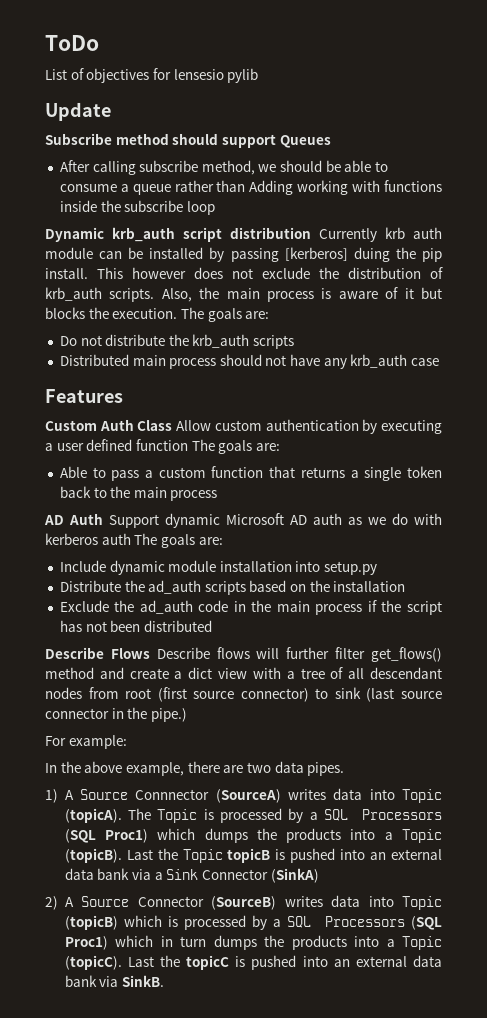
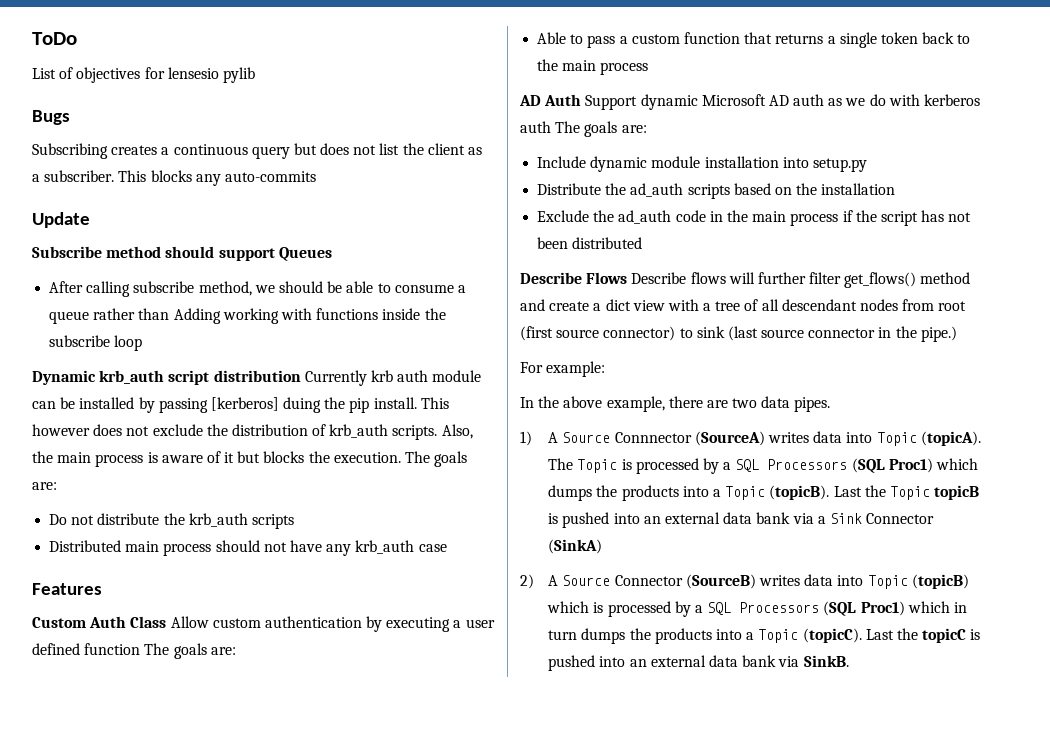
+ Bugs
+ Subscribing creates a continuous query but does not list the client as a subscriber. This blocks any auto-commits

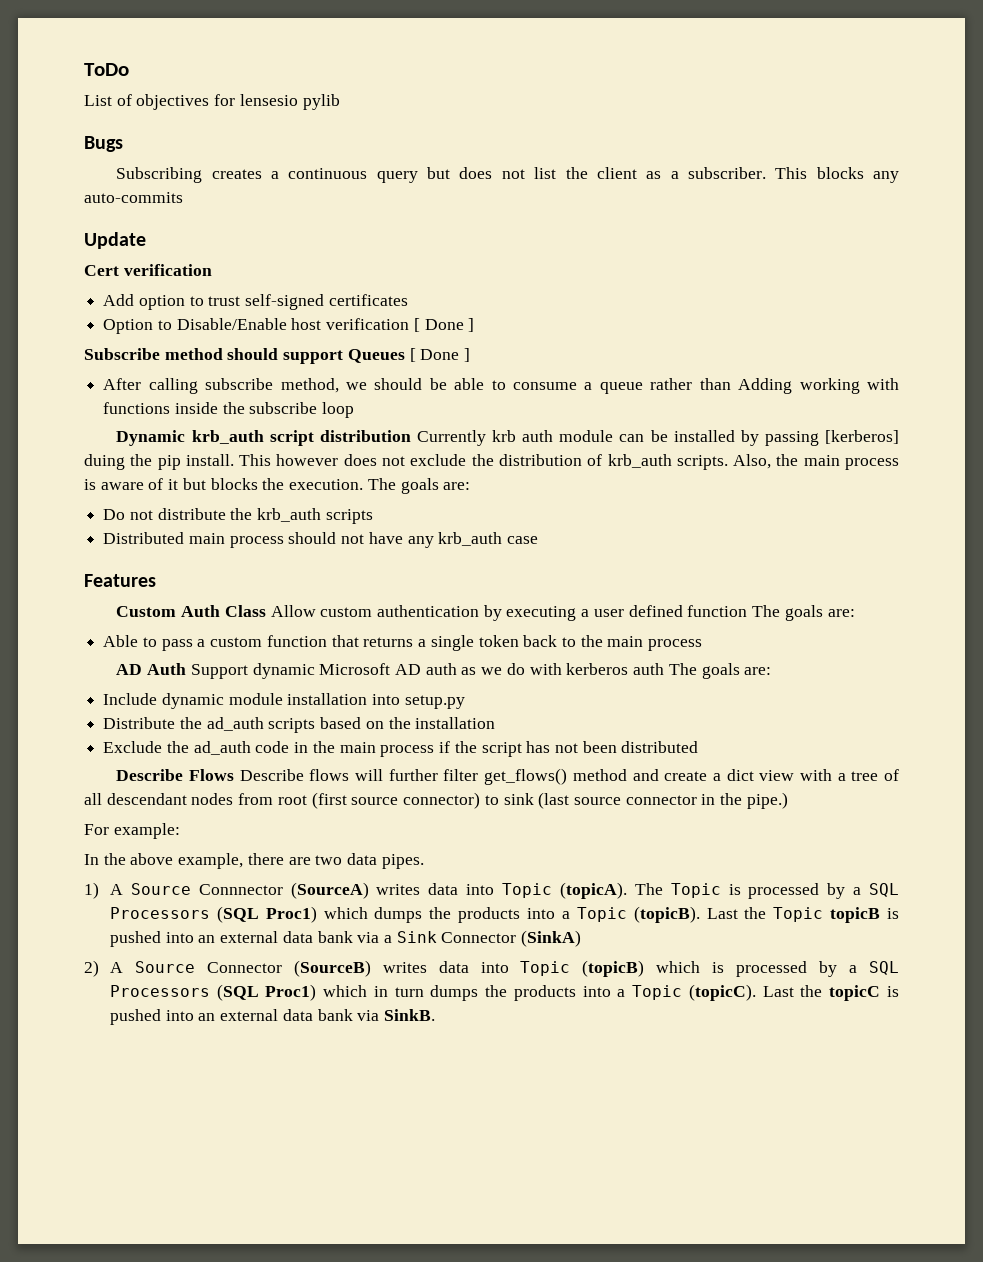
+ Cert verification
+ Add option to trust self-signed certificates
+ Option to Disable/Enable host verification [ Done ]
- Subscribe method should support Queues
+ Subscribe method should support Queues [ Done ]

